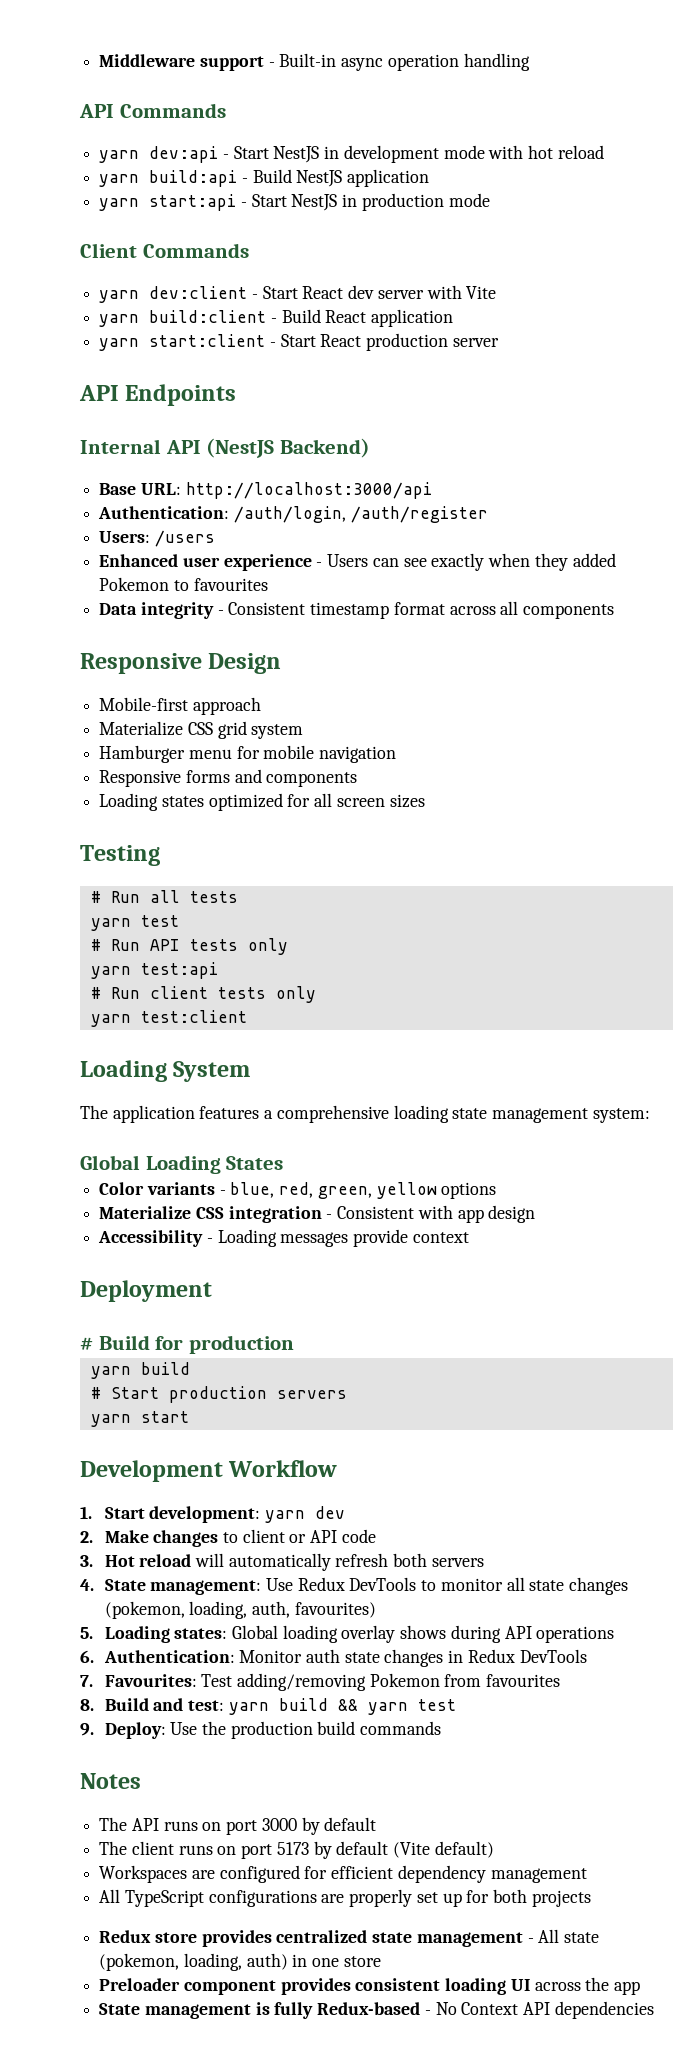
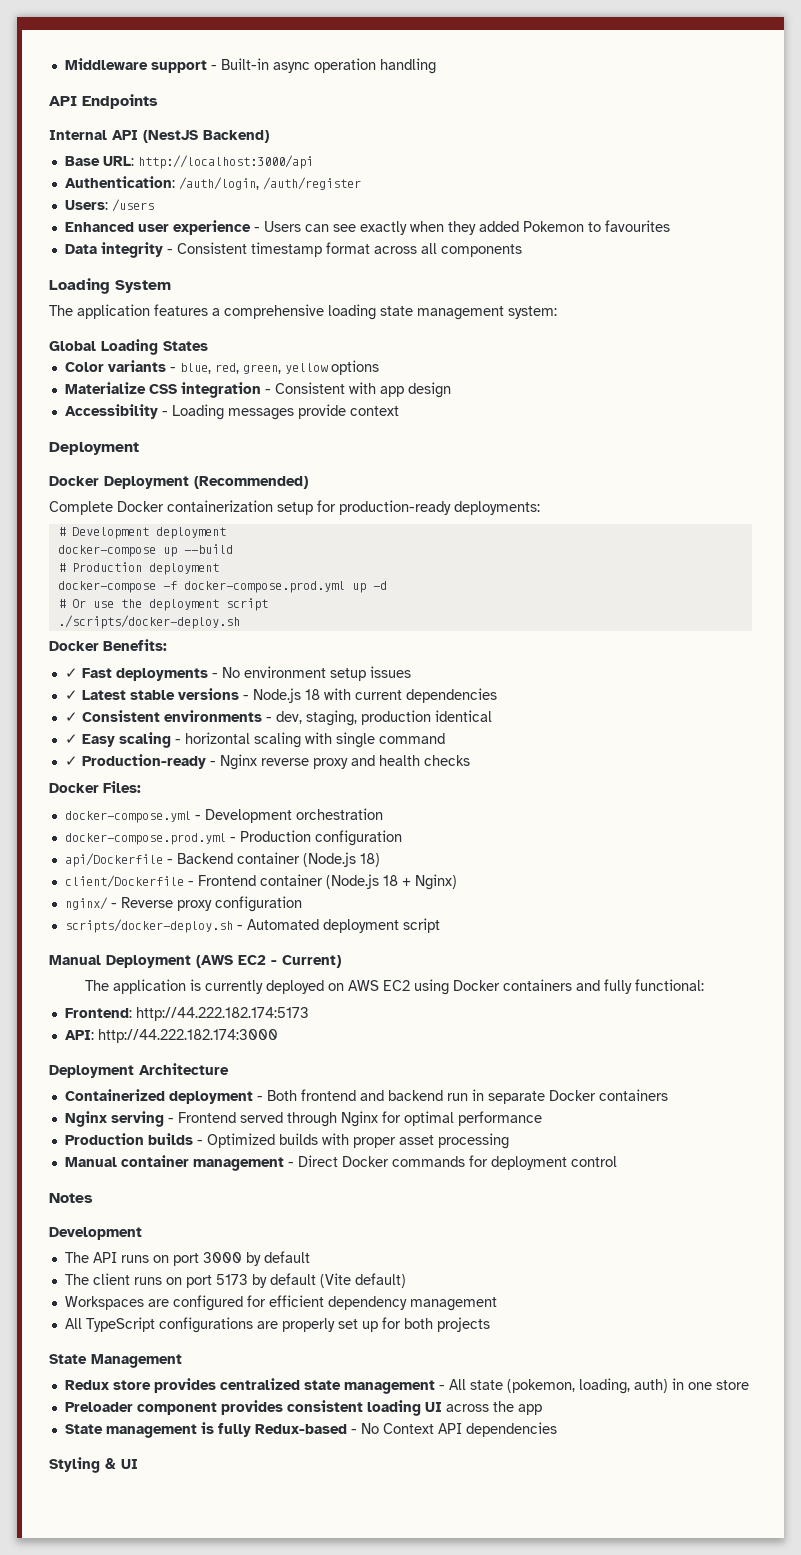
- API Commands
- yarn dev:api - Start NestJS in development mode with hot reload
- yarn build:api - Build NestJS application
- yarn start:api - Start NestJS in production mode
- Client Commands
- yarn dev:client - Start React dev server with Vite
- yarn build:client - Build React application
- yarn start:client - Start React production server
- Responsive Design
- Mobile-first approach
- Materialize CSS grid system
- Hamburger menu for mobile navigation
- Responsive forms and components
- Loading states optimized for all screen sizes
- Testing
- # Run all tests
- yarn test
- # Run API tests only
- yarn test:api
- # Run client tests only
- yarn test:client
- # Build for production
- yarn build
- # Start production servers
- yarn start
- Development Workflow
- 1. Start development: yarn dev
- 2. Make changes to client or API code
- 3. Hot reload will automatically refresh both servers
- 4. State management: Use Redux DevTools to monitor all state changes (pokemon, loading, auth, favourites)
- 5. Loading states: Global loading overlay shows during API operations
- 6. Authentication: Monitor auth state changes in Redux DevTools
- 7. Favourites: Test adding/removing Pokemon from favourites
- 8. Build and test: yarn build && yarn test
- 9. Deploy: Use the production build commands
+ Docker Deployment (Recommended)
+ Complete Docker containerization setup for production-ready deployments:
+ # Development deployment
+ docker-compose up --build
+ # Production deployment
+ docker-compose -f docker-compose.prod.yml up -d
+ # Or use the deployment script
+ ./scripts/docker-deploy.sh
+ Docker Benefits:
+ ✓ Fast deployments - No environment setup issues
+ ✓ Latest stable versions - Node.js 18 with current dependencies
+ ✓ Consistent environments - dev, staging, production identical
+ ✓ Easy scaling - horizontal scaling with single command
+ ✓ Production-ready - Nginx reverse proxy and health checks
+ Docker Files:
+ docker-compose.yml - Development orchestration
+ docker-compose.prod.yml - Production configuration
+ api/Dockerfile - Backend container (Node.js 18)
+ client/Dockerfile - Frontend container (Node.js 18 + Nginx)
+ nginx/ - Reverse proxy configuration
+ scripts/docker-deploy.sh - Automated deployment script
+ Manual Deployment (AWS EC2 - Current)
+ The application is currently deployed on AWS EC2 using Docker containers and fully functional:
+ Frontend: http://44.222.182.174:5173
+ API: http://44.222.182.174:3000
+ Deployment Architecture
+ Containerized deployment - Both frontend and backend run in separate Docker containers
+ Nginx serving - Frontend served through Nginx for optimal performance
+ Production builds - Optimized builds with proper asset processing
+ Manual container management - Direct Docker commands for deployment control
  Notes
+ Development
+ State Management
+ Styling & UI

